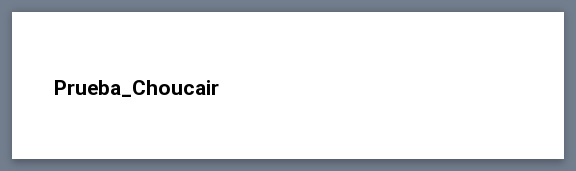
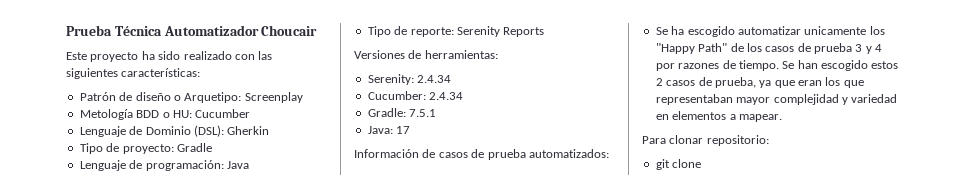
- Prueba_Choucair
+ Prueba Técnica Automatizador Choucair
+ Este proyecto ha sido realizado con las siguientes características:
+ Patrón de diseño o Arquetipo: Screenplay
+ Metología BDD o HU: Cucumber
+ Lenguaje de Dominio (DSL): Gherkin
+ Tipo de proyecto: Gradle
+ Lenguaje de programación: Java
+ Tipo de reporte: Serenity Reports
+ Versiones de herramientas:
+ Serenity: 2.4.34
+ Cucumber: 2.4.34
+ Gradle: 7.5.1
+ Java: 17
+ Información de casos de prueba automatizados:
+ Se ha escogido automatizar unicamente los "Happy Path" de los casos de prueba 3 y 4 por razones de tiempo. Se han escogido estos 2 casos de prueba, ya que eran los que representaban mayor complejidad y variedad en elementos a mapear.
+ Para clonar repositorio:
+ git clone

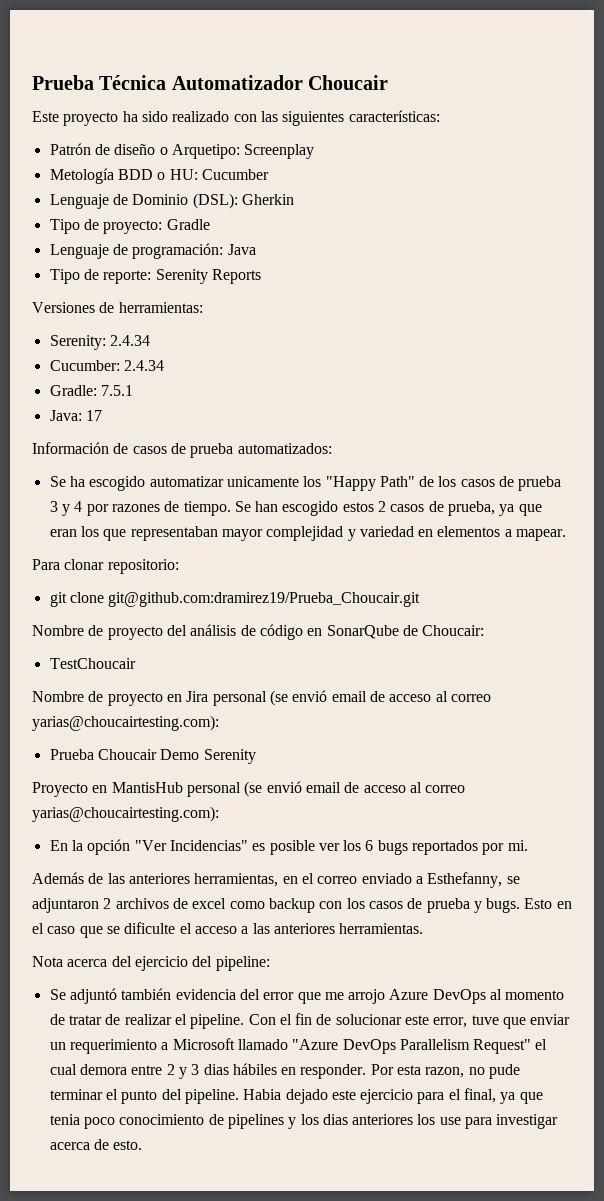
- git clone
+ git clone git@github.com:dramirez19/Prueba_Choucair.git
+ Nombre de proyecto del análisis de código en SonarQube de Choucair:
+ TestChoucair
+ Nombre de proyecto en Jira personal (se envió email de acceso al correo yarias@choucairtesting.com):
+ Prueba Choucair Demo Serenity
+ Proyecto en MantisHub personal (se envió email de acceso al correo yarias@choucairtesting.com):
+ En la opción "Ver Incidencias" es posible ver los 6 bugs reportados por mi.
+ Además de las anteriores herramientas, en el correo enviado a Esthefanny, se adjuntaron 2 archivos de excel como backup con los casos de prueba y bugs. Esto en el caso que se dificulte el acceso a las anteriores herramientas.
+ Nota acerca del ejercicio del pipeline:
+ Se adjuntó también evidencia del error que me arrojo Azure DevOps al momento de tratar de realizar el pipeline. Con el fin de solucionar este error, tuve que enviar un requerimiento a Microsoft llamado "Azure DevOps Parallelism Request" el cual demora entre 2 y 3 dias hábiles en responder. Por esta razon, no pude terminar el punto del pipeline. Habia dejado este ejercicio para el final, ya que tenia poco conocimiento de pipelines y los dias anteriores los use para investigar acerca de esto.

